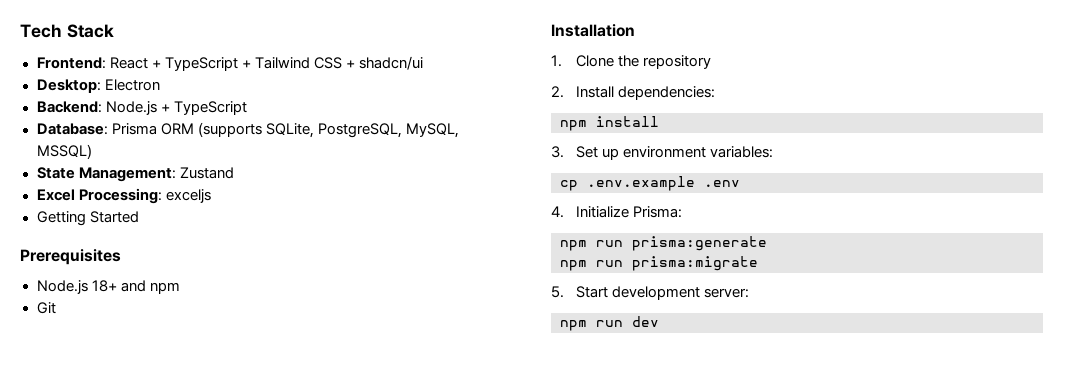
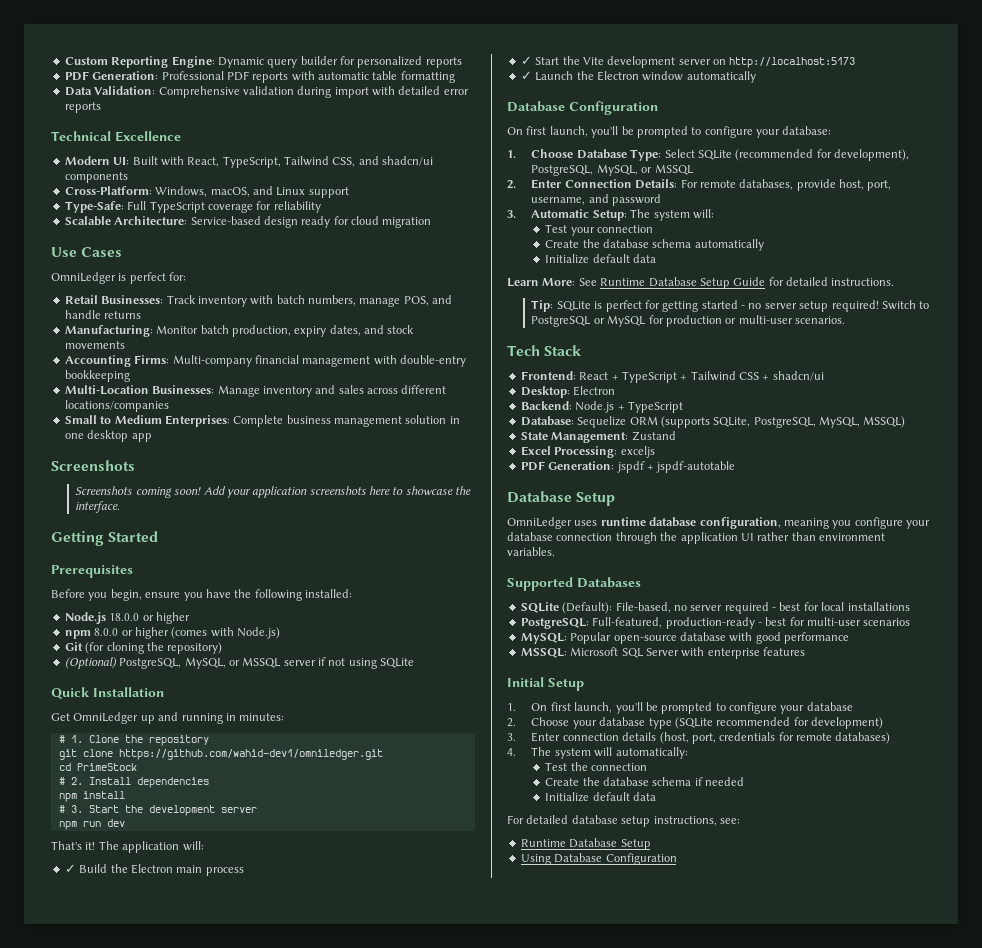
+ Custom Reporting Engine: Dynamic query builder for personalized reports
+ PDF Generation: Professional PDF reports with automatic table formatting
+ Data Validation: Comprehensive validation during import with detailed error reports
+ Technical Excellence
+ Modern UI: Built with React, TypeScript, Tailwind CSS, and shadcn/ui components
+ Cross-Platform: Windows, macOS, and Linux support
+ Type-Safe: Full TypeScript coverage for reliability
+ Scalable Architecture: Service-based design ready for cloud migration
+ Use Cases
+ OmniLedger is perfect for:
+ Retail Businesses: Track inventory with batch numbers, manage POS, and handle returns
+ Manufacturing: Monitor batch production, expiry dates, and stock movements
+ Accounting Firms: Multi-company financial management with double-entry bookkeeping
+ Multi-Location Businesses: Manage inventory and sales across different locations/companies
+ Small to Medium Enterprises: Complete business management solution in one desktop app
+ Screenshots
+ Screenshots coming soon! Add your application screenshots here to showcase the interface.
+ Getting Started
+ Prerequisites
+ Before you begin, ensure you have the following installed:
+ Node.js 18.0.0 or higher
+ npm 8.0.0 or higher (comes with Node.js)
+ Git (for cloning the repository)
+ (Optional) PostgreSQL, MySQL, or MSSQL server if not using SQLite
+ Quick Installation
+ Get OmniLedger up and running in minutes:
+ # 1. Clone the repository
+ git clone https://github.com/wahid-dev1/omniledger.git
+ cd PrimeStock
+ # 2. Install dependencies
+ npm install
+ # 3. Start the development server
+ npm run dev
+ That's it! The application will:
+ ✓ Build the Electron main process
+ ✓ Start the Vite development server on http://localhost:5173
+ ✓ Launch the Electron window automatically
+ Database Configuration
+ On first launch, you'll be prompted to configure your database:
+ 1. Choose Database Type: Select SQLite (recommended for development), PostgreSQL, MySQL, or MSSQL
+ 2. Enter Connection Details: For remote databases, provide host, port, username, and password
+ 3. Automatic Setup: The system will:
+ Test your connection
+ Create the database schema automatically
+ Initialize default data
+ Learn More: See Runtime Database Setup Guide for detailed instructions.
+ Tip: SQLite is perfect for getting started - no server setup required! Switch to PostgreSQL or MySQL for production or multi-user scenarios.
- Database: Prisma ORM (supports SQLite, PostgreSQL, MySQL, MSSQL)
+ Database: Sequelize ORM (supports SQLite, PostgreSQL, MySQL, MSSQL)
- Getting Started
- Prerequisites
- Node.js 18+ and npm
- Git
- Installation
- 1. Clone the repository
- 2. Install dependencies:
- npm install
- 3. Set up environment variables:
- cp .env.example .env
- 4. Initialize Prisma:
- npm run prisma:generate
- npm run prisma:migrate
- 5. Start development server:
- npm run dev
+ PDF Generation: jspdf + jspdf-autotable
+ Database Setup
+ OmniLedger uses runtime database configuration, meaning you configure your database connection through the application UI rather than environment variables.
+ Supported Databases
+ SQLite (Default): File-based, no server required - best for local installations
+ PostgreSQL: Full-featured, production-ready - best for multi-user scenarios
+ MySQL: Popular open-source database with good performance
+ MSSQL: Microsoft SQL Server with enterprise features
+ Initial Setup
+ 1. On first launch, you'll be prompted to configure your database
+ 2. Choose your database type (SQLite recommended for development)
+ 3. Enter connection details (host, port, credentials for remote databases)
+ 4. The system will automatically:
+ Test the connection
+ Create the database schema if needed
+ Initialize default data
+ For detailed database setup instructions, see:
+ Runtime Database Setup
+ Using Database Configuration

